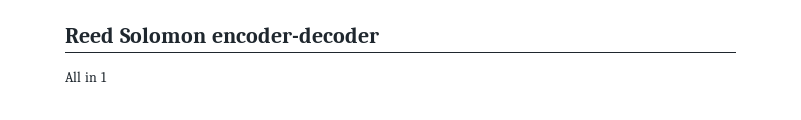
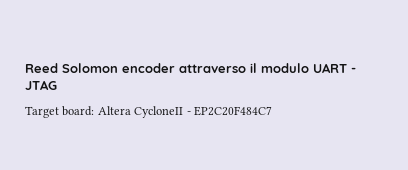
- Reed Solomon encoder-decoder
- All in 1
+ Reed Solomon encoder attraverso il modulo UART - JTAG
+ Target board: Altera CycloneII - EP2C20F484C7

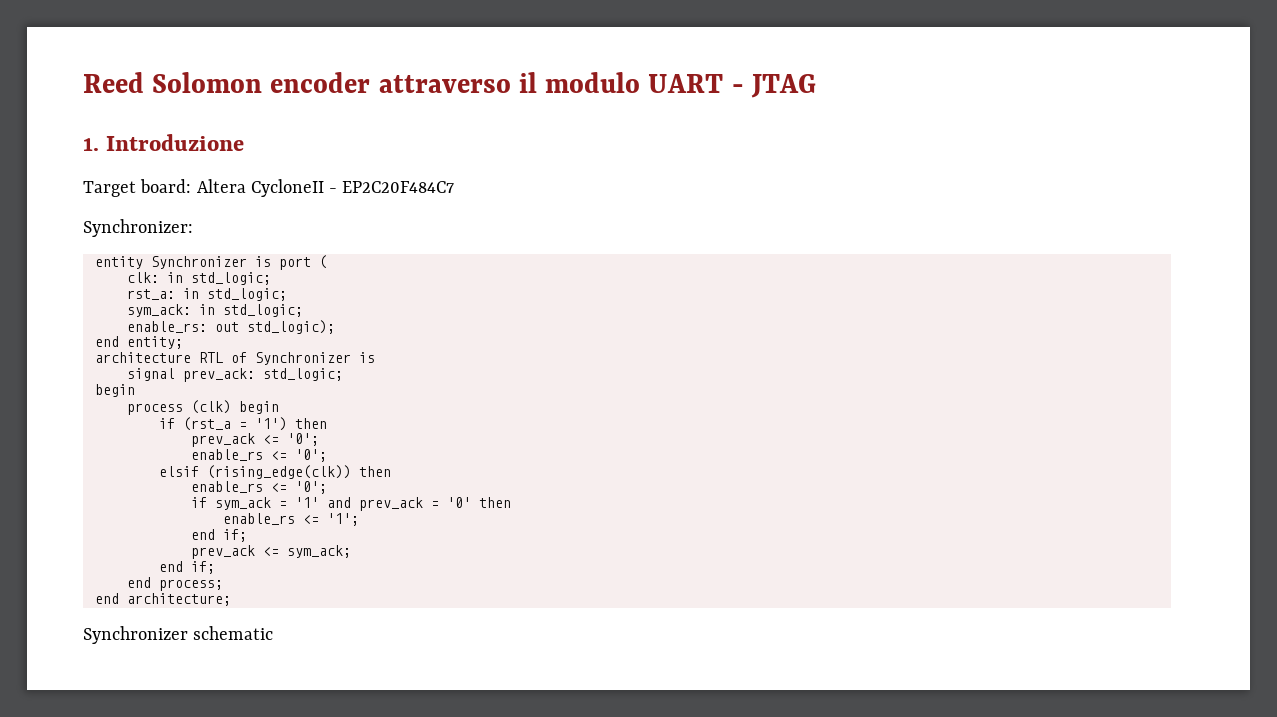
+ 1. Introduzione
+ Synchronizer:
+ entity Synchronizer is port (
+ clk: in std_logic;
+ rst_a: in std_logic;
+ sym_ack: in std_logic;
+ enable_rs: out std_logic);
+ end entity;
+ architecture RTL of Synchronizer is
+ signal prev_ack: std_logic;
+ begin
+ process (clk) begin
+ if (rst_a = '1') then
+ prev_ack <= '0';
+ enable_rs <= '0';
+ elsif (rising_edge(clk)) then
+ enable_rs <= '0';
+ if sym_ack = '1' and prev_ack = '0' then
+ enable_rs <= '1';
+ end if;
+ prev_ack <= sym_ack;
+ end if;
+ end process;
+ end architecture;
+ Synchronizer schematic

